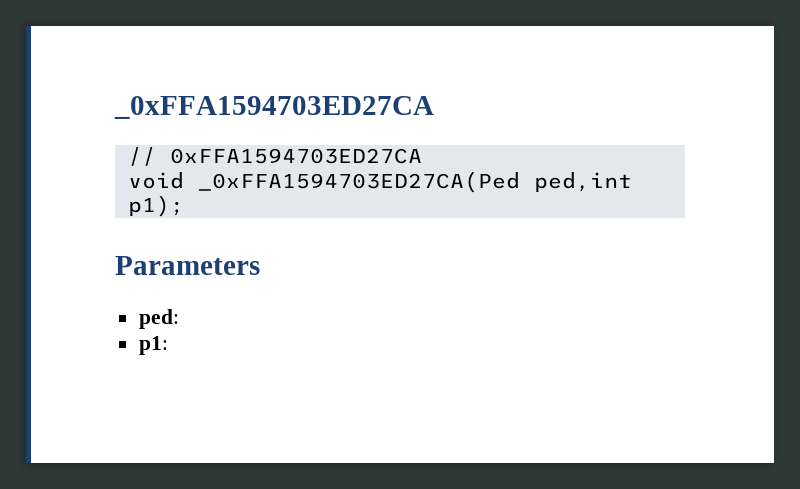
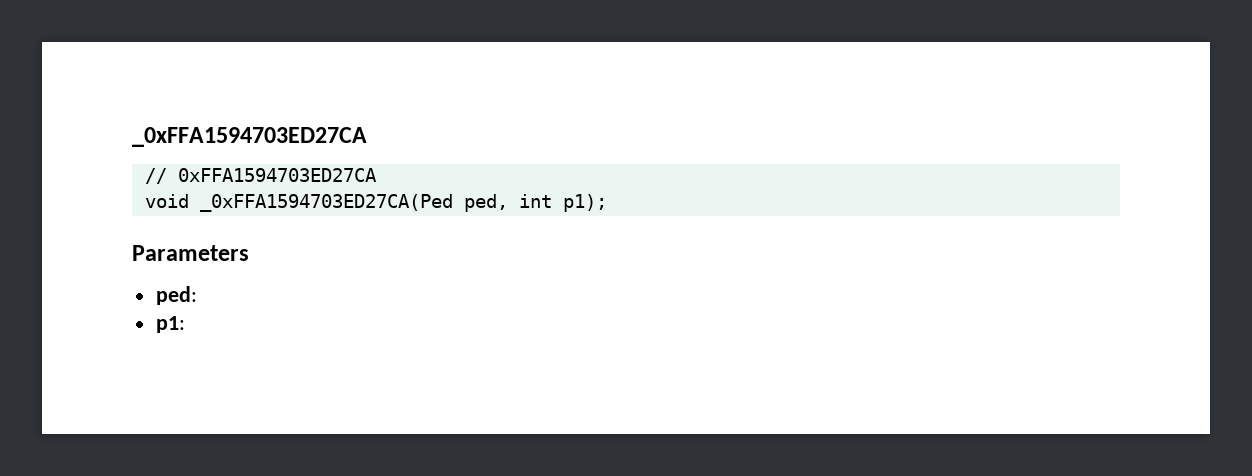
- void _0xFFA1594703ED27CA(Ped ped,int p1);
+ void _0xFFA1594703ED27CA(Ped ped, int p1);

